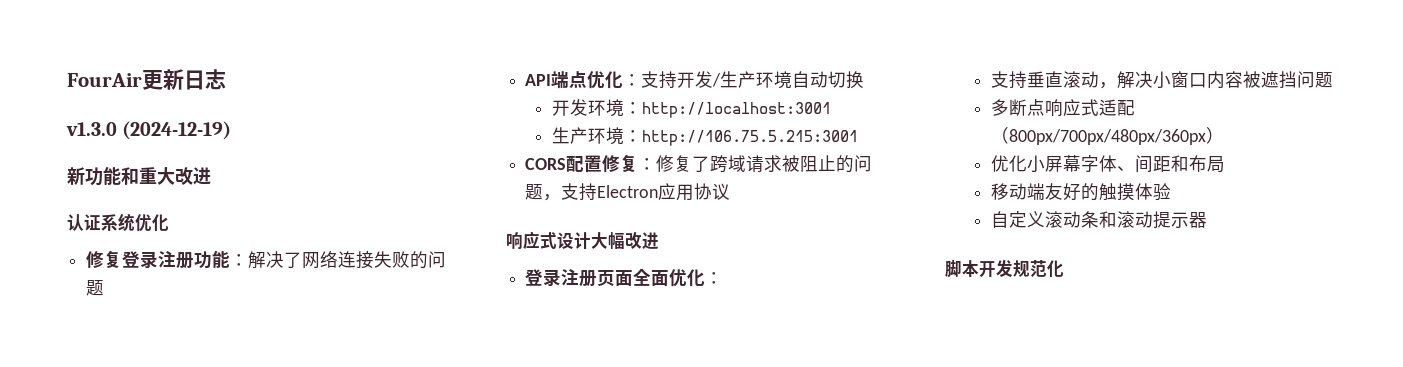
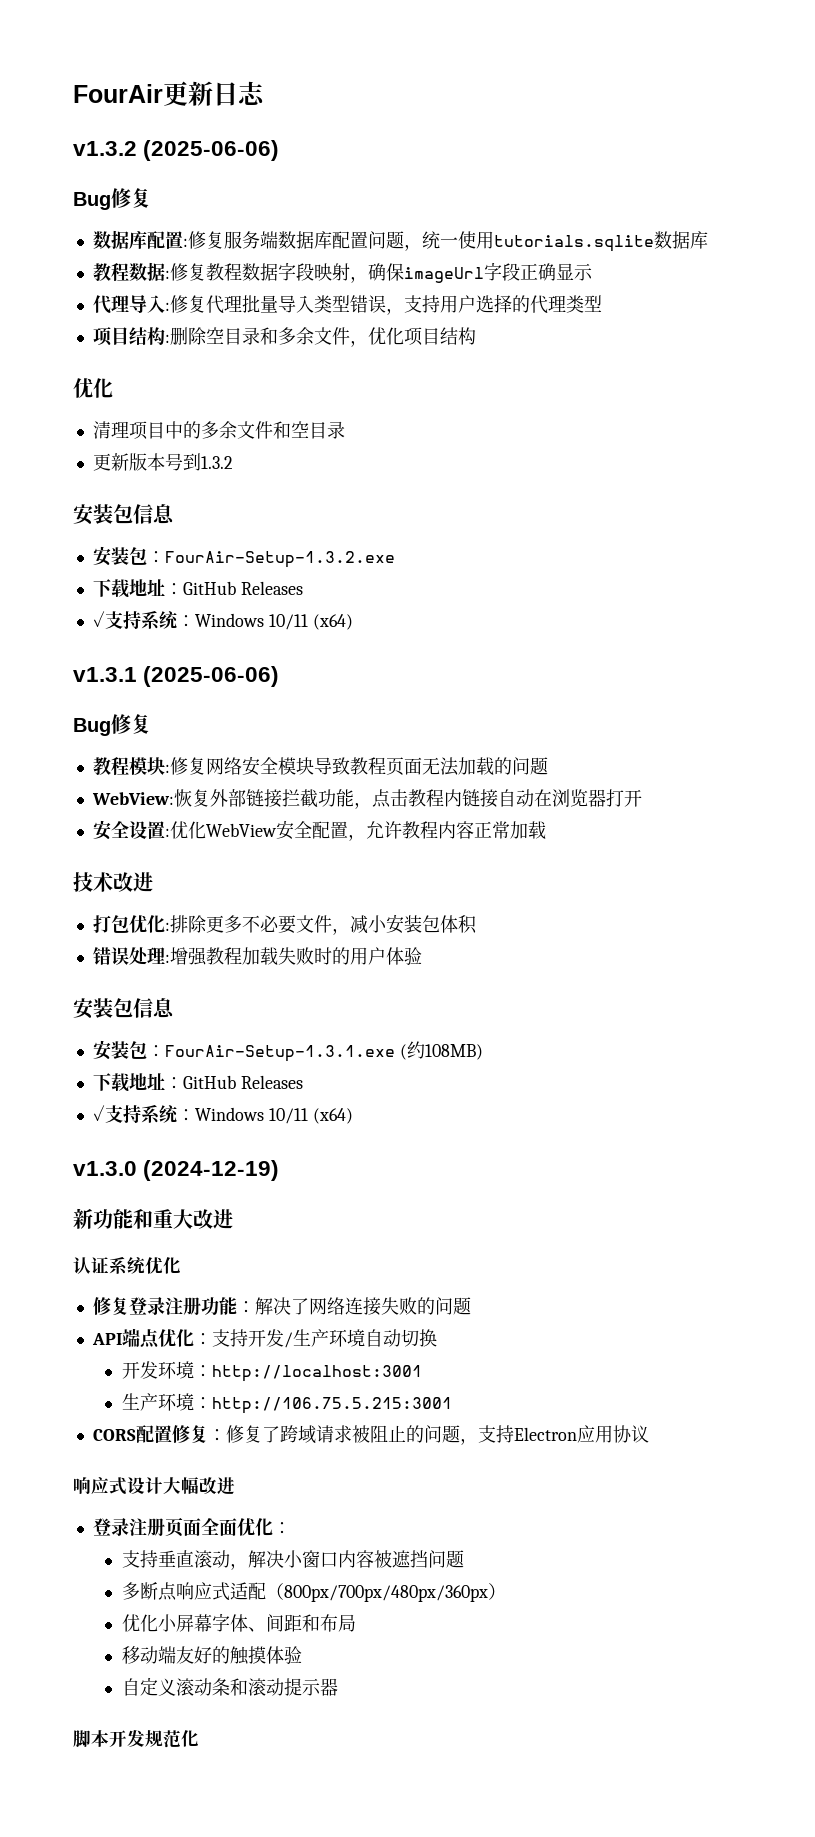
+ v1.3.2 (2025-06-06)
+ Bug修复
+ 数据库配置:修复服务端数据库配置问题，统一使用tutorials.sqlite数据库
+ 教程数据:修复教程数据字段映射，确保imageUrl字段正确显示
+ 代理导入:修复代理批量导入类型错误，支持用户选择的代理类型
+ 项目结构:删除空目录和多余文件，优化项目结构
+ 优化
+ 清理项目中的多余文件和空目录
+ 更新版本号到1.3.2
+ 安装包信息
+ 安装包：FourAir-Setup-1.3.2.exe
+ 下载地址：GitHub Releases
+ ✓支持系统：Windows 10/11 (x64)
+ v1.3.1 (2025-06-06)
+ Bug修复
+ 教程模块:修复网络安全模块导致教程页面无法加载的问题
+ WebView:恢复外部链接拦截功能，点击教程内链接自动在浏览器打开
+ 安全设置:优化WebView安全配置，允许教程内容正常加载
+ 技术改进
+ 打包优化:排除更多不必要文件，减小安装包体积
+ 错误处理:增强教程加载失败时的用户体验
+ 安装包信息
+ 安装包：FourAir-Setup-1.3.1.exe (约108MB)
+ 下载地址：GitHub Releases
+ ✓支持系统：Windows 10/11 (x64)

